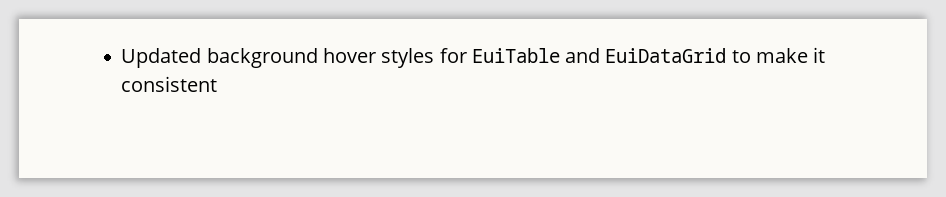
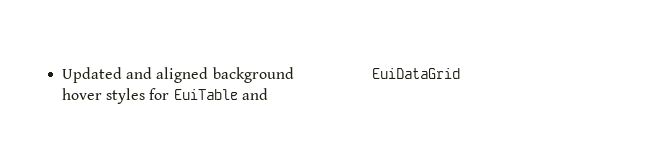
- Updated background hover styles for EuiTable and EuiDataGrid to make it consistent
+ Updated and aligned background hover styles for EuiTable and EuiDataGrid

